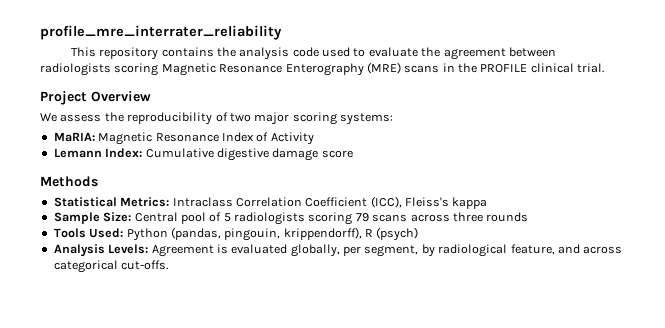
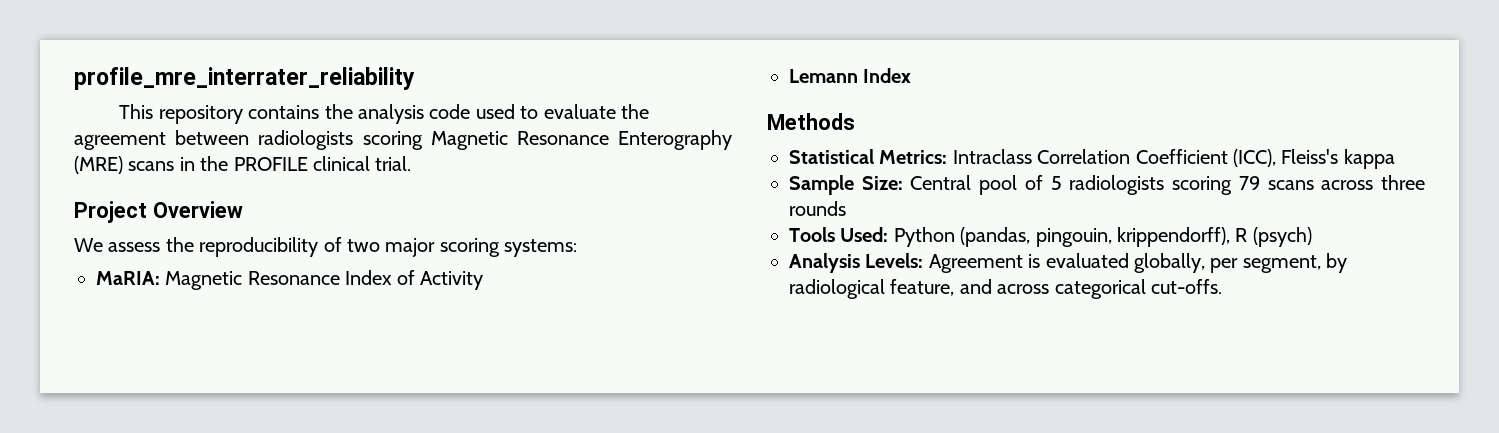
- Lemann Index: Cumulative digestive damage score
+ Lemann Index

